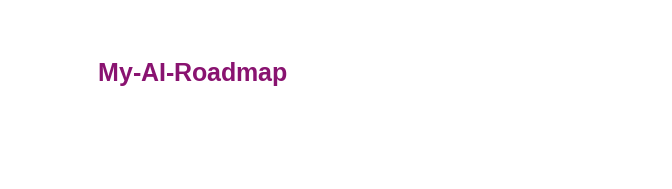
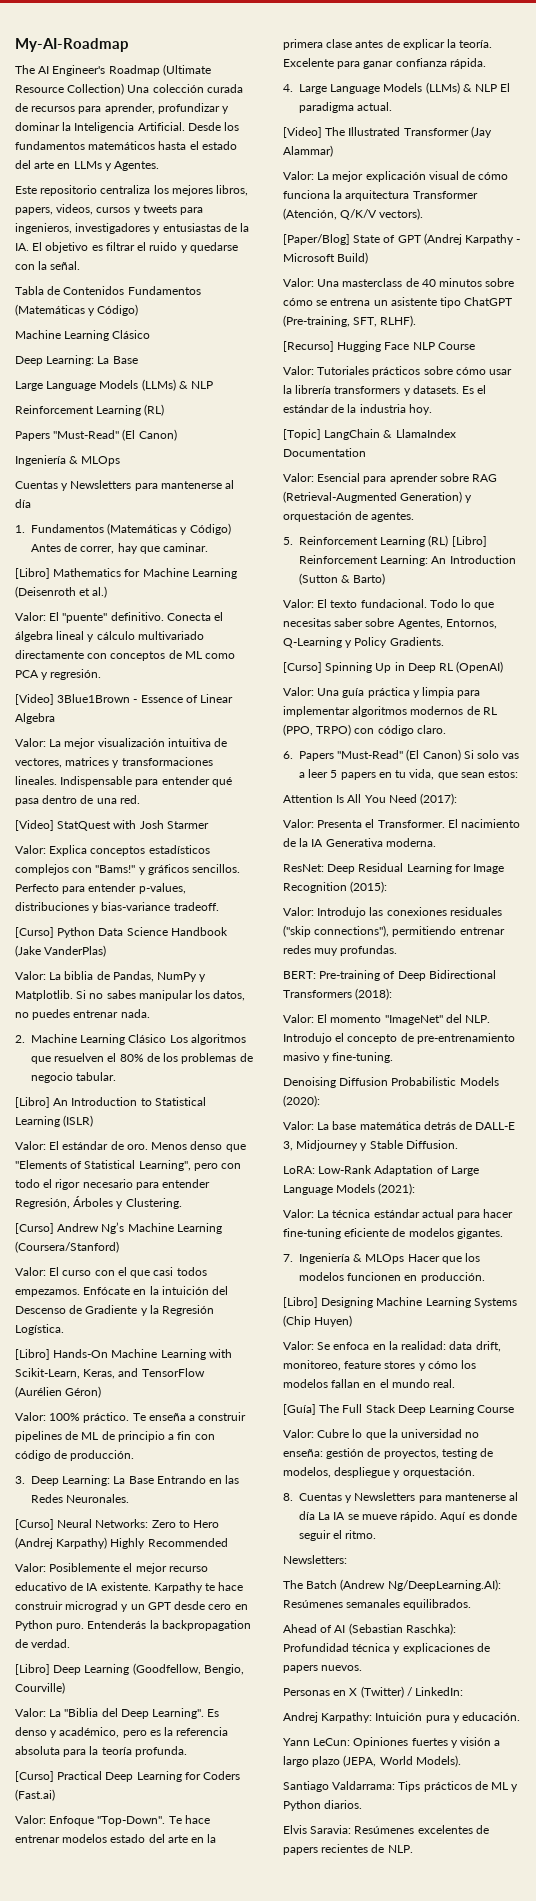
+ The AI Engineer's Roadmap (Ultimate Resource Collection) Una colección curada de recursos para aprender, profundizar y dominar la Inteligencia Artificial. Desde los fundamentos matemáticos hasta el estado del arte en LLMs y Agentes.
+ Este repositorio centraliza los mejores libros, papers, videos, cursos y tweets para ingenieros, investigadores y entusiastas de la IA. El objetivo es filtrar el ruido y quedarse con la señal.
+ Tabla de Contenidos Fundamentos (Matemáticas y Código)
+ Machine Learning Clásico
+ Deep Learning: La Base
+ Large Language Models (LLMs) & NLP
+ Reinforcement Learning (RL)
+ Papers "Must-Read" (El Canon)
+ Ingeniería & MLOps
+ Cuentas y Newsletters para mantenerse al día
+ 1. Fundamentos (Matemáticas y Código) Antes de correr, hay que caminar.
+ [Libro] Mathematics for Machine Learning (Deisenroth et al.)
+ Valor: El "puente" definitivo. Conecta el álgebra lineal y cálculo multivariado directamente con conceptos de ML como PCA y regresión.
+ [Video] 3Blue1Brown - Essence of Linear Algebra
+ Valor: La mejor visualización intuitiva de vectores, matrices y transformaciones lineales. Indispensable para entender qué pasa dentro de una red.
+ [Video] StatQuest with Josh Starmer
+ Valor: Explica conceptos estadísticos complejos con "Bams!" y gráficos sencillos. Perfecto para entender p-values, distribuciones y bias-variance tradeoff.
+ [Curso] Python Data Science Handbook (Jake VanderPlas)
+ Valor: La biblia de Pandas, NumPy y Matplotlib. Si no sabes manipular los datos, no puedes entrenar nada.
+ 2. Machine Learning Clásico Los algoritmos que resuelven el 80% de los problemas de negocio tabular.
+ [Libro] An Introduction to Statistical Learning (ISLR)
+ Valor: El estándar de oro. Menos denso que "Elements of Statistical Learning", pero con todo el rigor necesario para entender Regresión, Árboles y Clustering.
+ [Curso] Andrew Ng’s Machine Learning (Coursera/Stanford)
+ Valor: El curso con el que casi todos empezamos. Enfócate en la intuición del Descenso de Gradiente y la Regresión Logística.
+ [Libro] Hands-On Machine Learning with Scikit-Learn, Keras, and TensorFlow (Aurélien Géron)
+ Valor: 100% práctico. Te enseña a construir pipelines de ML de principio a fin con código de producción.
+ 3. Deep Learning: La Base Entrando en las Redes Neuronales.
+ [Curso] Neural Networks: Zero to Hero (Andrej Karpathy) Highly Recommended
+ Valor: Posiblemente el mejor recurso educativo de IA existente. Karpathy te hace construir micrograd y un GPT desde cero en Python puro. Entenderás la backpropagation de verdad.
+ [Libro] Deep Learning (Goodfellow, Bengio, Courville)
+ Valor: La "Biblia del Deep Learning". Es denso y académico, pero es la referencia absoluta para la teoría profunda.
+ [Curso] Practical Deep Learning for Coders (Fast.ai)
+ Valor: Enfoque "Top-Down". Te hace entrenar modelos estado del arte en la primera clase antes de explicar la teoría. Excelente para ganar confianza rápida.
+ 4. Large Language Models (LLMs) & NLP El paradigma actual.
+ [Video] The Illustrated Transformer (Jay Alammar)
+ Valor: La mejor explicación visual de cómo funciona la arquitectura Transformer (Atención, Q/K/V vectors).
+ [Paper/Blog] State of GPT (Andrej Karpathy - Microsoft Build)
+ Valor: Una masterclass de 40 minutos sobre cómo se entrena un asistente tipo ChatGPT (Pre-training, SFT, RLHF).
+ [Recurso] Hugging Face NLP Course
+ Valor: Tutoriales prácticos sobre cómo usar la librería transformers y datasets. Es el estándar de la industria hoy.
+ [Topic] LangChain & LlamaIndex Documentation
+ Valor: Esencial para aprender sobre RAG (Retrieval-Augmented Generation) y orquestación de agentes.
+ 5. Reinforcement Learning (RL) [Libro] Reinforcement Learning: An Introduction (Sutton & Barto)
+ Valor: El texto fundacional. Todo lo que necesitas saber sobre Agentes, Entornos, Q-Learning y Policy Gradients.
+ [Curso] Spinning Up in Deep RL (OpenAI)
+ Valor: Una guía práctica y limpia para implementar algoritmos modernos de RL (PPO, TRPO) con código claro.
+ 6. Papers "Must-Read" (El Canon) Si solo vas a leer 5 papers en tu vida, que sean estos:
+ Attention Is All You Need (2017):
+ Valor: Presenta el Transformer. El nacimiento de la IA Generativa moderna.
+ ResNet: Deep Residual Learning for Image Recognition (2015):
+ Valor: Introdujo las conexiones residuales ("skip connections"), permitiendo entrenar redes muy profundas.
+ BERT: Pre-training of Deep Bidirectional Transformers (2018):
+ Valor: El momento "ImageNet" del NLP. Introdujo el concepto de pre-entrenamiento masivo y fine-tuning.
+ Denoising Diffusion Probabilistic Models (2020):
+ Valor: La base matemática detrás de DALL-E 3, Midjourney y Stable Diffusion.
+ LoRA: Low-Rank Adaptation of Large Language Models (2021):
+ Valor: La técnica estándar actual para hacer fine-tuning eficiente de modelos gigantes.
+ 7. Ingeniería & MLOps Hacer que los modelos funcionen en producción.
+ [Libro] Designing Machine Learning Systems (Chip Huyen)
+ Valor: Se enfoca en la realidad: data drift, monitoreo, feature stores y cómo los modelos fallan en el mundo real.
+ [Guía] The Full Stack Deep Learning Course
+ Valor: Cubre lo que la universidad no enseña: gestión de proyectos, testing de modelos, despliegue y orquestación.
+ 8. Cuentas y Newsletters para mantenerse al día La IA se mueve rápido. Aquí es donde seguir el ritmo.
+ Newsletters:
+ The Batch (Andrew Ng/DeepLearning.AI): Resúmenes semanales equilibrados.
+ Ahead of AI (Sebastian Raschka): Profundidad técnica y explicaciones de papers nuevos.
+ Personas en X (Twitter) / LinkedIn:
+ Andrej Karpathy: Intuición pura y educación.
+ Yann LeCun: Opiniones fuertes y visión a largo plazo (JEPA, World Models).
+ Santiago Valdarrama: Tips prácticos de ML y Python diarios.
+ Elvis Saravia: Resúmenes excelentes de papers recientes de NLP.

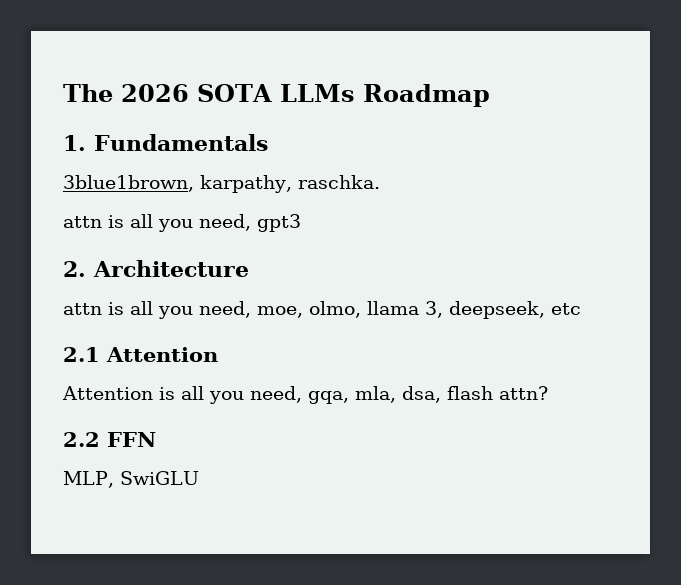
- My-AI-Roadmap
- The AI Engineer's Roadmap (Ultimate Resource Collection) Una colección curada de recursos para aprender, profundizar y dominar la Inteligencia Artificial. Desde los fundamentos matemáticos hasta el estado del arte en LLMs y Agentes.
- Este repositorio centraliza los mejores libros, papers, videos, cursos y tweets para ingenieros, investigadores y entusiastas de la IA. El objetivo es filtrar el ruido y quedarse con la señal.
- Tabla de Contenidos Fundamentos (Matemáticas y Código)
- Machine Learning Clásico
- Deep Learning: La Base
- Large Language Models (LLMs) & NLP
- Reinforcement Learning (RL)
- Papers "Must-Read" (El Canon)
- Ingeniería & MLOps
- Cuentas y Newsletters para mantenerse al día
- 1. Fundamentos (Matemáticas y Código) Antes de correr, hay que caminar.
- [Libro] Mathematics for Machine Learning (Deisenroth et al.)
- Valor: El "puente" definitivo. Conecta el álgebra lineal y cálculo multivariado directamente con conceptos de ML como PCA y regresión.
- [Video] 3Blue1Brown - Essence of Linear Algebra
- Valor: La mejor visualización intuitiva de vectores, matrices y transformaciones lineales. Indispensable para entender qué pasa dentro de una red.
- [Video] StatQuest with Josh Starmer
- Valor: Explica conceptos estadísticos complejos con "Bams!" y gráficos sencillos. Perfecto para entender p-values, distribuciones y bias-variance tradeoff.
- [Curso] Python Data Science Handbook (Jake VanderPlas)
- Valor: La biblia de Pandas, NumPy y Matplotlib. Si no sabes manipular los datos, no puedes entrenar nada.
- 2. Machine Learning Clásico Los algoritmos que resuelven el 80% de los problemas de negocio tabular.
- [Libro] An Introduction to Statistical Learning (ISLR)
- Valor: El estándar de oro. Menos denso que "Elements of Statistical Learning", pero con todo el rigor necesario para entender Regresión, Árboles y Clustering.
- [Curso] Andrew Ng’s Machine Learning (Coursera/Stanford)
- Valor: El curso con el que casi todos empezamos. Enfócate en la intuición del Descenso de Gradiente y la Regresión Logística.
- [Libro] Hands-On Machine Learning with Scikit-Learn, Keras, and TensorFlow (Aurélien Géron)
- Valor: 100% práctico. Te enseña a construir pipelines de ML de principio a fin con código de producción.
- 3. Deep Learning: La Base Entrando en las Redes Neuronales.
- [Curso] Neural Networks: Zero to Hero (Andrej Karpathy) Highly Recommended
- Valor: Posiblemente el mejor recurso educativo de IA existente. Karpathy te hace construir micrograd y un GPT desde cero en Python puro. Entenderás la backpropagation de verdad.
- [Libro] Deep Learning (Goodfellow, Bengio, Courville)
- Valor: La "Biblia del Deep Learning". Es denso y académico, pero es la referencia absoluta para la teoría profunda.
- [Curso] Practical Deep Learning for Coders (Fast.ai)
- Valor: Enfoque "Top-Down". Te hace entrenar modelos estado del arte en la primera clase antes de explicar la teoría. Excelente para ganar confianza rápida.
- 4. Large Language Models (LLMs) & NLP El paradigma actual.
- [Video] The Illustrated Transformer (Jay Alammar)
- Valor: La mejor explicación visual de cómo funciona la arquitectura Transformer (Atención, Q/K/V vectors).
- [Paper/Blog] State of GPT (Andrej Karpathy - Microsoft Build)
- Valor: Una masterclass de 40 minutos sobre cómo se entrena un asistente tipo ChatGPT (Pre-training, SFT, RLHF).
- [Recurso] Hugging Face NLP Course
- Valor: Tutoriales prácticos sobre cómo usar la librería transformers y datasets. Es el estándar de la industria hoy.
- [Topic] LangChain & LlamaIndex Documentation
- Valor: Esencial para aprender sobre RAG (Retrieval-Augmented Generation) y orquestación de agentes.
- 5. Reinforcement Learning (RL) [Libro] Reinforcement Learning: An Introduction (Sutton & Barto)
- Valor: El texto fundacional. Todo lo que necesitas saber sobre Agentes, Entornos, Q-Learning y Policy Gradients.
- [Curso] Spinning Up in Deep RL (OpenAI)
- Valor: Una guía práctica y limpia para implementar algoritmos modernos de RL (PPO, TRPO) con código claro.
- 6. Papers "Must-Read" (El Canon) Si solo vas a leer 5 papers en tu vida, que sean estos:
- Attention Is All You Need (2017):
- Valor: Presenta el Transformer. El nacimiento de la IA Generativa moderna.
- ResNet: Deep Residual Learning for Image Recognition (2015):
- Valor: Introdujo las conexiones residuales ("skip connections"), permitiendo entrenar redes muy profundas.
- BERT: Pre-training of Deep Bidirectional Transformers (2018):
- Valor: El momento "ImageNet" del NLP. Introdujo el concepto de pre-entrenamiento masivo y fine-tuning.
- Denoising Diffusion Probabilistic Models (2020):
- Valor: La base matemática detrás de DALL-E 3, Midjourney y Stable Diffusion.
- LoRA: Low-Rank Adaptation of Large Language Models (2021):
- Valor: La técnica estándar actual para hacer fine-tuning eficiente de modelos gigantes.
- 7. Ingeniería & MLOps Hacer que los modelos funcionen en producción.
- [Libro] Designing Machine Learning Systems (Chip Huyen)
- Valor: Se enfoca en la realidad: data drift, monitoreo, feature stores y cómo los modelos fallan en el mundo real.
- [Guía] The Full Stack Deep Learning Course
- Valor: Cubre lo que la universidad no enseña: gestión de proyectos, testing de modelos, despliegue y orquestación.
- 8. Cuentas y Newsletters para mantenerse al día La IA se mueve rápido. Aquí es donde seguir el ritmo.
- Newsletters:
- The Batch (Andrew Ng/DeepLearning.AI): Resúmenes semanales equilibrados.
- Ahead of AI (Sebastian Raschka): Profundidad técnica y explicaciones de papers nuevos.
- Personas en X (Twitter) / LinkedIn:
- Andrej Karpathy: Intuición pura y educación.
- Yann LeCun: Opiniones fuertes y visión a largo plazo (JEPA, World Models).
- Santiago Valdarrama: Tips prácticos de ML y Python diarios.
- Elvis Saravia: Resúmenes excelentes de papers recientes de NLP.
+ The 2026 SOTA LLMs Roadmap
+ 1. Fundamentals
+ 3blue1brown, karpathy, raschka.
+ attn is all you need, gpt3
+ 2. Architecture
+ attn is all you need, moe, olmo, llama 3, deepseek, etc
+ 2.1 Attention
+ Attention is all you need, gqa, mla, dsa, flash attn?
+ 2.2 FFN
+ MLP, SwiGLU

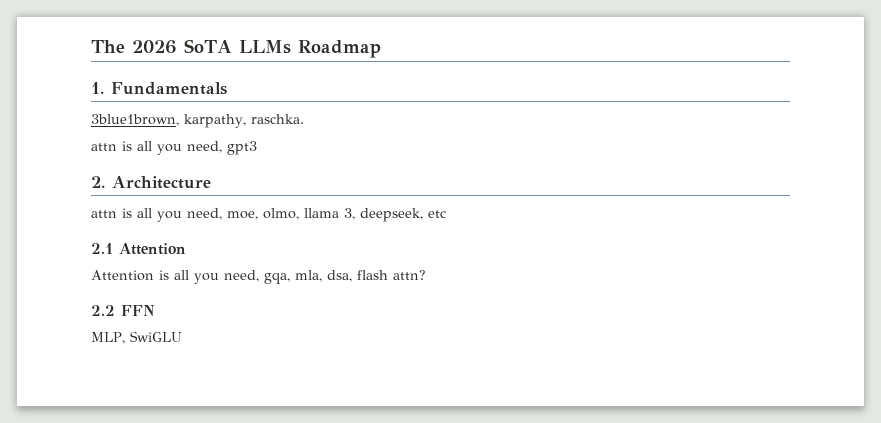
- The 2026 SOTA LLMs Roadmap
+ The 2026 SoTA LLMs Roadmap

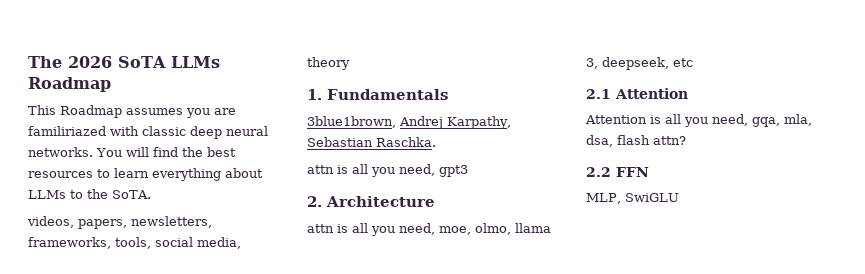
+ This Roadmap assumes you are familiriazed with classic deep neural networks. You will find the best resources to learn everything about LLMs to the SoTA.
+ videos, papers, newsletters, frameworks, tools, social media, theory
- 3blue1brown, karpathy, raschka.
+ 3blue1brown, Andrej Karpathy, Sebastian Raschka.

